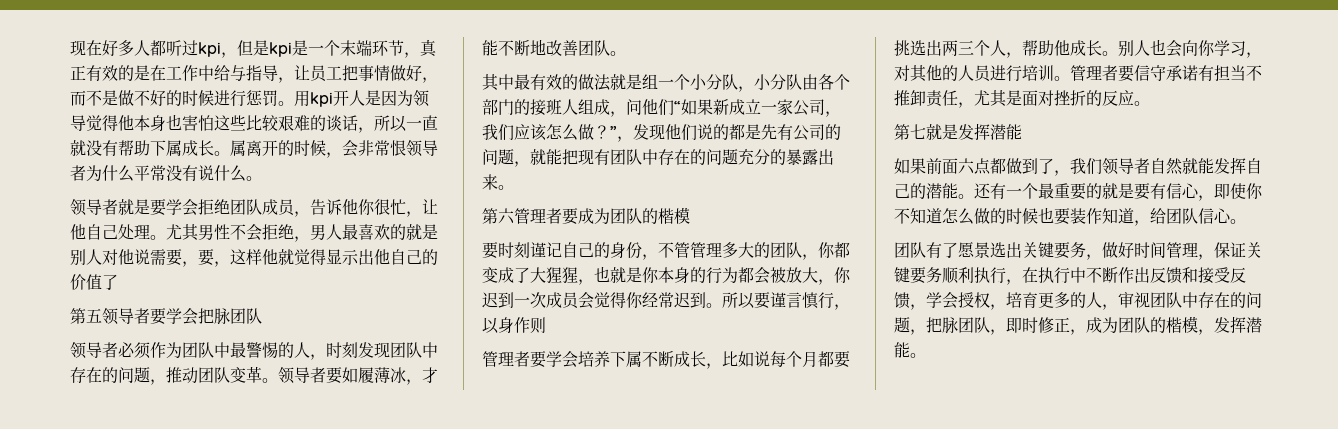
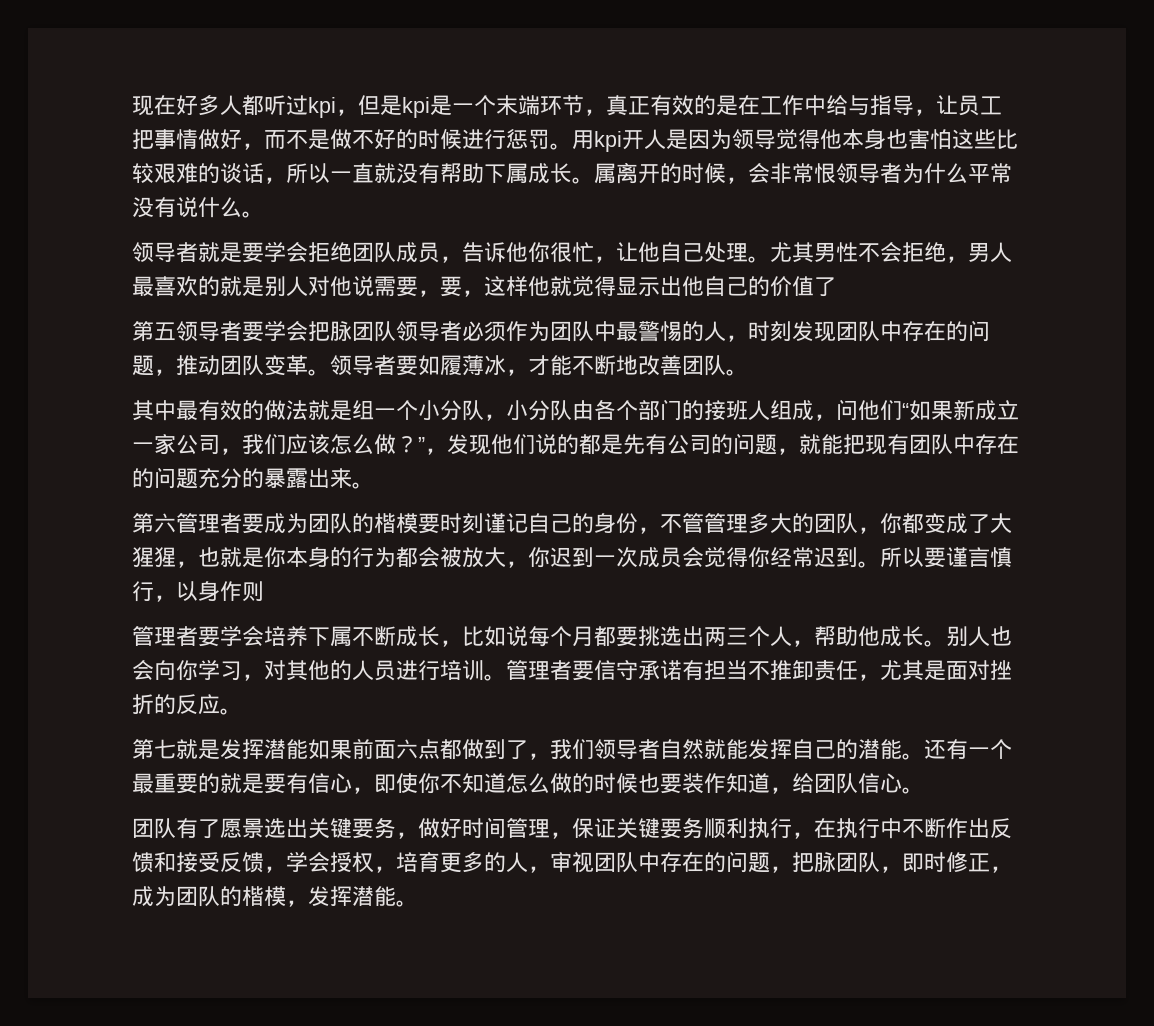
- 第五领导者要学会把脉团队
- 领导者必须作为团队中最警惕的人，时刻发现团队中存在的问题，推动团队变革。
+ 第五领导者要学会把脉团队领导者必须作为团队中最警惕的人，时刻发现团队中存在的问题，推动团队变革。
- 第六管理者要成为团队的楷模
- 要时刻谨记自己的身份，不管管理多大的团队，你都变成了大猩猩，也就是你本身的行为都会被放大，你迟到一次成员会觉得你经常迟到。
+ 第六管理者要成为团队的楷模要时刻谨记自己的身份，不管管理多大的团队，你都变成了大猩猩，也就是你本身的行为都会被放大，你迟到一次成员会觉得你经常迟到。
- 第七就是发挥潜能
- 如果前面六点都做到了，我们领导者自然就能发挥自己的潜能。
+ 第七就是发挥潜能如果前面六点都做到了，我们领导者自然就能发挥自己的潜能。

